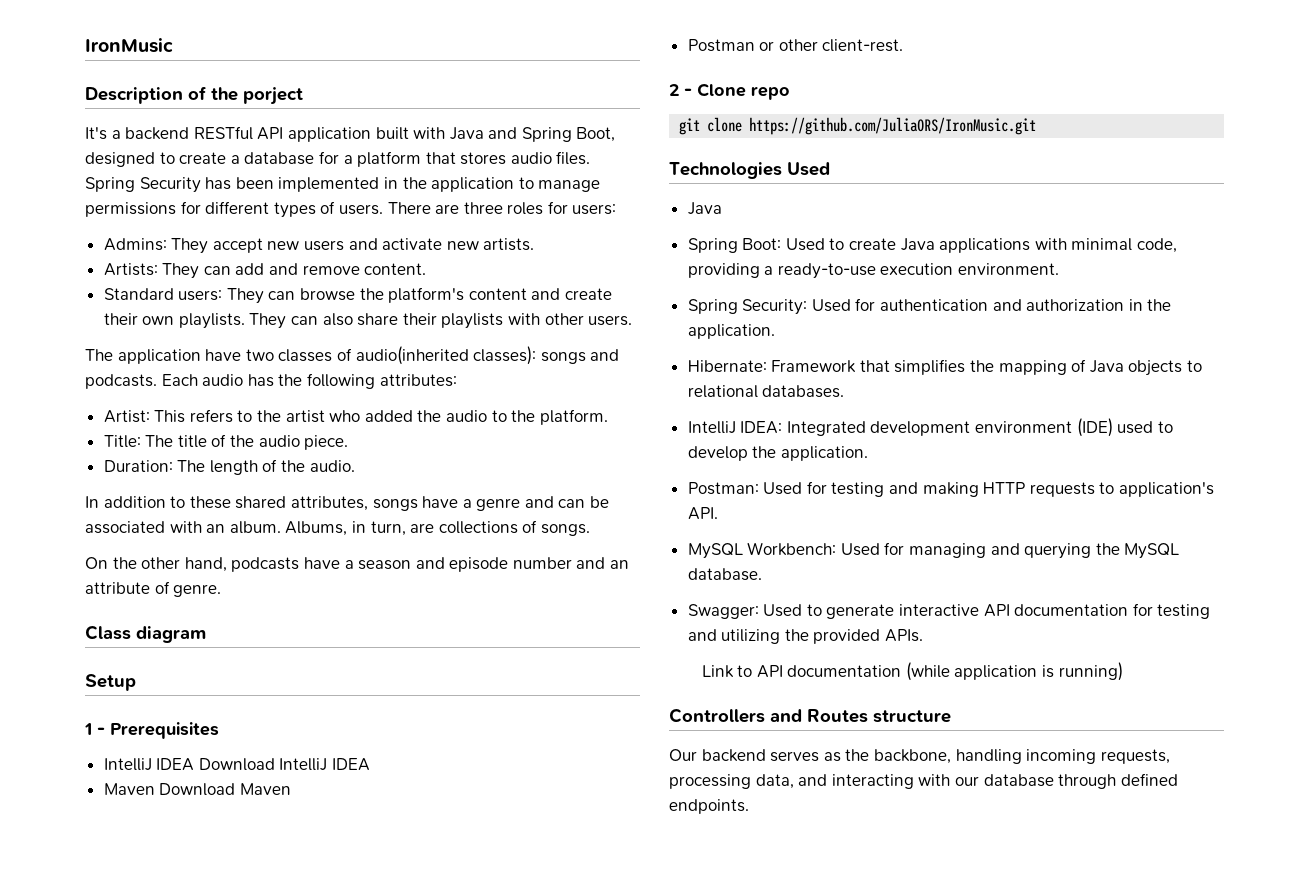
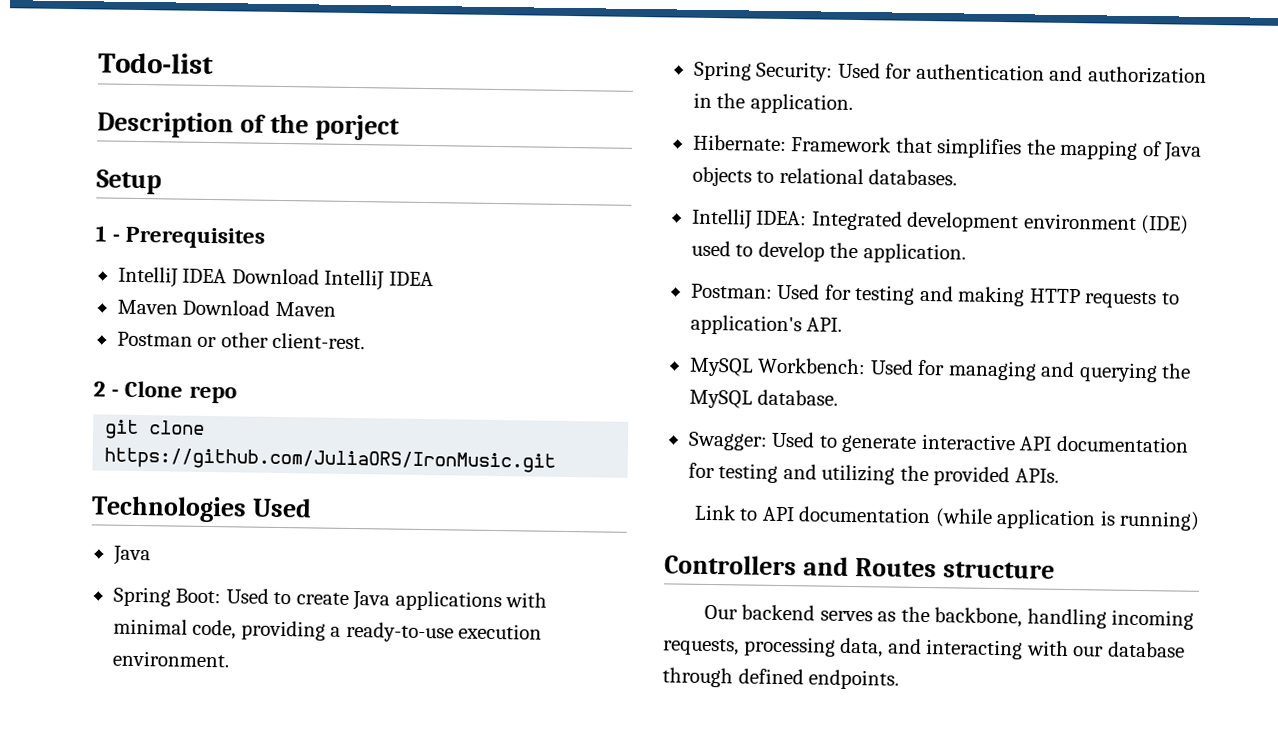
- IronMusic
+ Todo-list
- It's a backend RESTful API application built with Java and Spring Boot, designed to create a database for a platform that stores audio files. Spring Security has been implemented in the application to manage permissions for different types of users. There are three roles for users:
- Admins: They accept new users and activate new artists.
- Artists: They can add and remove content.
- Standard users: They can browse the platform's content and create their own playlists. They can also share their playlists with other users.
- The application have two classes of audio(inherited classes): songs and podcasts. Each audio has the following attributes:
- Artist: This refers to the artist who added the audio to the platform.
- Title: The title of the audio piece.
- Duration: The length of the audio.
- In addition to these shared attributes, songs have a genre and can be associated with an album. Albums, in turn, are collections of songs.
- On the other hand, podcasts have a season and episode number and an attribute of genre.
- Class diagram

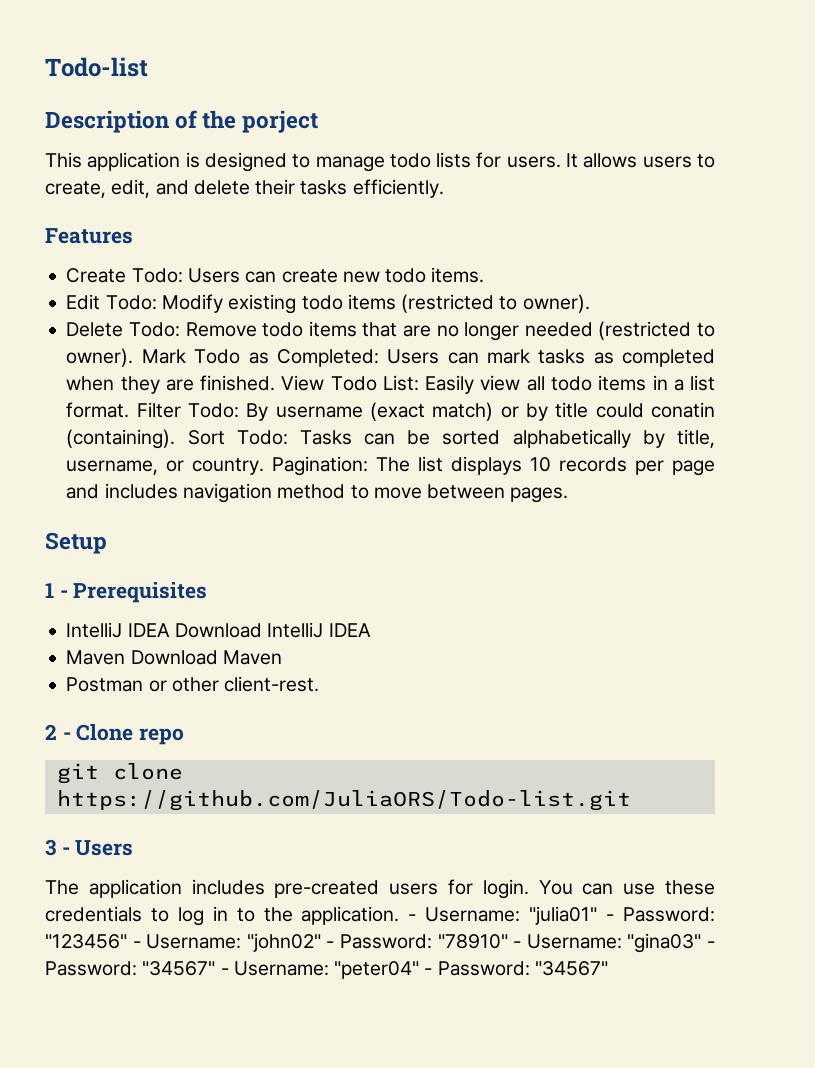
+ This application is designed to manage todo lists for users. It allows users to create, edit, and delete their tasks efficiently.
+ Features
+ Create Todo: Users can create new todo items.
+ Edit Todo: Modify existing todo items (restricted to owner).
+ Delete Todo: Remove todo items that are no longer needed (restricted to owner). Mark Todo as Completed: Users can mark tasks as completed when they are finished. View Todo List: Easily view all todo items in a list format. Filter Todo: By username (exact match) or by title could conatin (containing). Sort Todo: Tasks can be sorted alphabetically by title, username, or country. Pagination: The list displays 10 records per page and includes navigation method to move between pages.
- git clone https://github.com/JuliaORS/IronMusic.git
- Technologies Used
- Java
- Spring Boot: Used to create Java applications with minimal code, providing a ready-to-use execution environment.
- Spring Security: Used for authentication and authorization in the application.
- Hibernate: Framework that simplifies the mapping of Java objects to relational databases.
- IntelliJ IDEA: Integrated development environment (IDE) used to develop the application.
- Postman: Used for testing and making HTTP requests to application's API.
- MySQL Workbench: Used for managing and querying the MySQL database.
- Swagger: Used to generate interactive API documentation for testing and utilizing the provided APIs.
- Link to API documentation (while application is running)
- Controllers and Routes structure
- Our backend serves as the backbone, handling incoming requests, processing data, and interacting with our database through defined endpoints.
+ git clone https://github.com/JuliaORS/Todo-list.git
+ 3 - Users
+ The application includes pre-created users for login. You can use these credentials to log in to the application. - Username: "julia01" - Password: "123456" - Username: "john02" - Password: "78910" - Username: "gina03" - Password: "34567" - Username: "peter04" - Password: "34567"

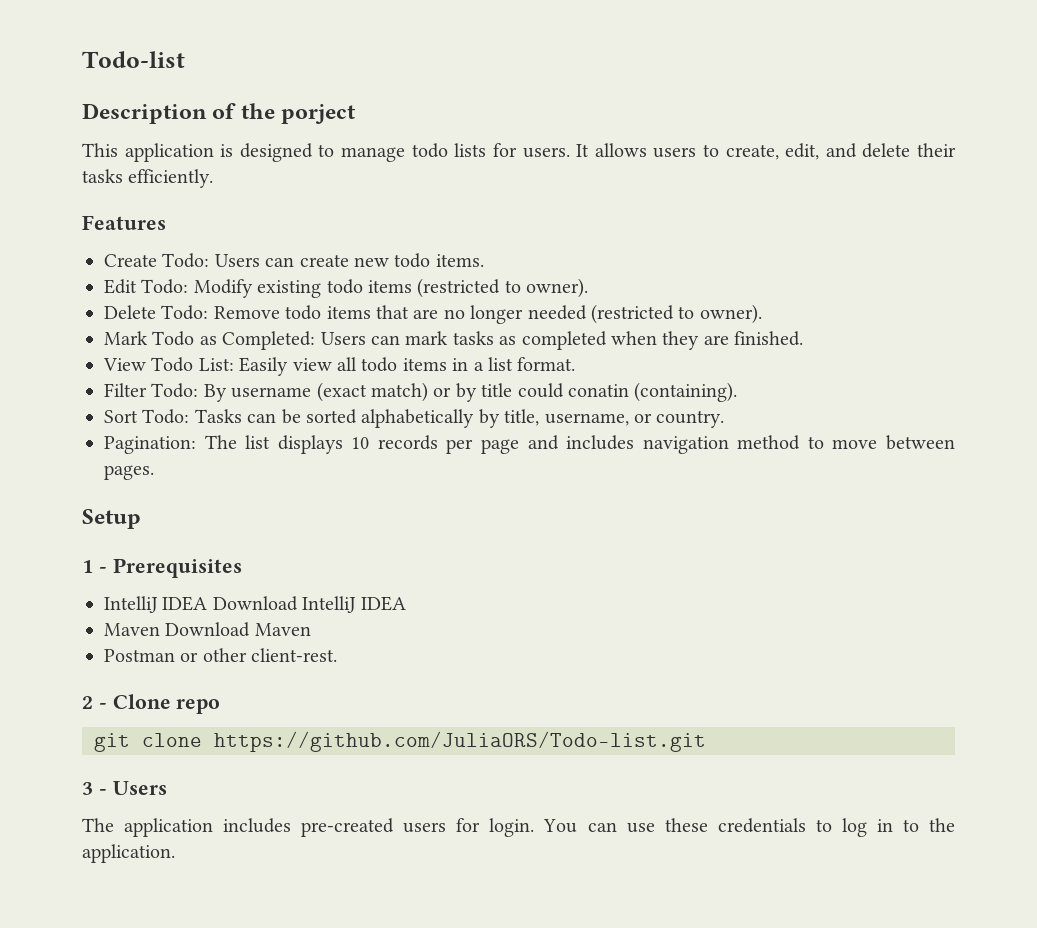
- Remove todo items that are no longer needed (restricted to owner). Mark Todo as Completed:
+ Remove todo items that are no longer needed (restricted to owner).
+ Mark Todo as Completed:
- Users can mark tasks as completed when they are finished. View Todo List:
+ Users can mark tasks as completed when they are finished.
+ View Todo List:
- Easily view all todo items in a list format. Filter Todo:
+ Easily view all todo items in a list format.
+ Filter Todo:
- By username (exact match) or by title could conatin (containing). Sort Todo:
+ By username (exact match) or by title could conatin (containing).
+ Sort Todo:
- Tasks can be sorted alphabetically by title, username, or country. Pagination:
+ Tasks can be sorted alphabetically by title, username, or country.
+ Pagination:
- - Username: "julia01" - Password: "123456" - Username: "john02" - Password: "78910" - Username: "gina03" - Password: "34567" - Username: "peter04" - Password: "34567"

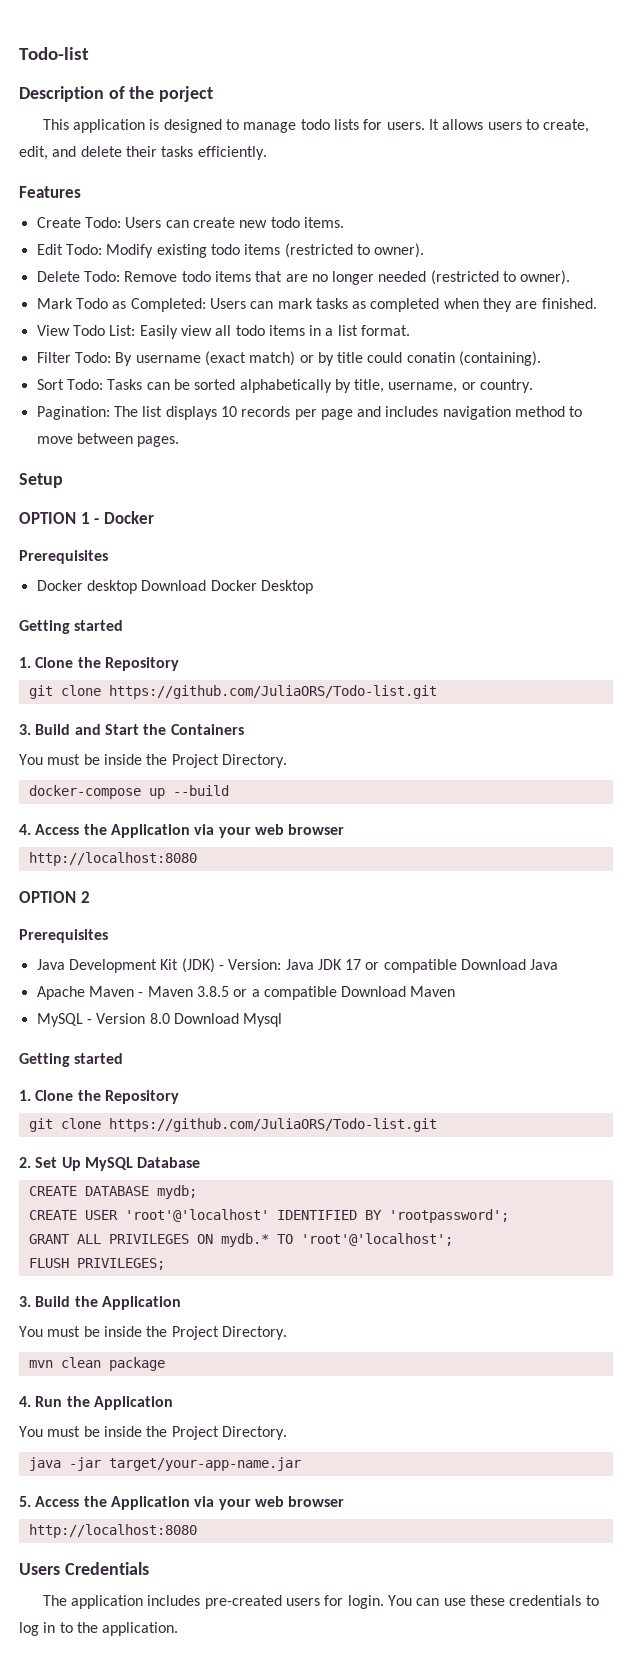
- 1 - Prerequisites
- IntelliJ IDEA Download IntelliJ IDEA
- Maven Download Maven
- Postman or other client-rest.
- 2 - Clone repo
+ OPTION 1 - Docker
+ Prerequisites
+ Docker desktop Download Docker Desktop
+ Getting started
+ 1. Clone the Repository
  git clone https://github.com/JuliaORS/Todo-list.git
- 3 - Users
+ 3. Build and Start the Containers
+ You must be inside the Project Directory.
+ docker-compose up --build
+ 4. Access the Application via your web browser
+ http://localhost:8080
+ OPTION 2
+ Prerequisites
+ Java Development Kit (JDK) - Version: Java JDK 17 or compatible Download Java
+ Apache Maven - Maven 3.8.5 or a compatible Download Maven
+ MySQL - Version 8.0 Download Mysql
+ Getting started
+ 1. Clone the Repository
+ git clone https://github.com/JuliaORS/Todo-list.git
+ 2. Set Up MySQL Database
+ CREATE DATABASE mydb;
+ CREATE USER 'root'@'localhost' IDENTIFIED BY 'rootpassword';
+ GRANT ALL PRIVILEGES ON mydb.* TO 'root'@'localhost';
+ FLUSH PRIVILEGES;
+ 3. Build the Application
+ You must be inside the Project Directory.
+ mvn clean package
+ 4. Run the Application
+ You must be inside the Project Directory.
+ java -jar target/your-app-name.jar
+ 5. Access the Application via your web browser
+ http://localhost:8080
+ Users Credentials

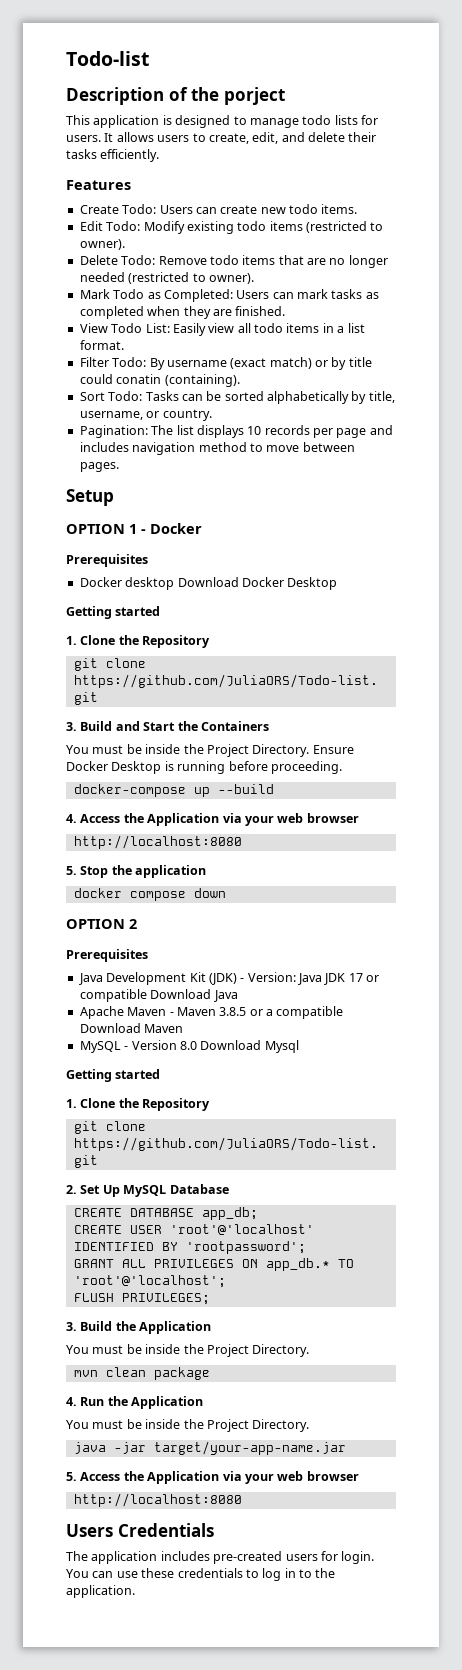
+ Ensure Docker Desktop is running before proceeding.
+ 5. Stop the application
+ docker compose down
- CREATE DATABASE mydb;
+ CREATE DATABASE app_db;
- GRANT ALL PRIVILEGES ON mydb.* TO 'root'@'localhost';
+ GRANT ALL PRIVILEGES ON app_db.* TO 'root'@'localhost';

